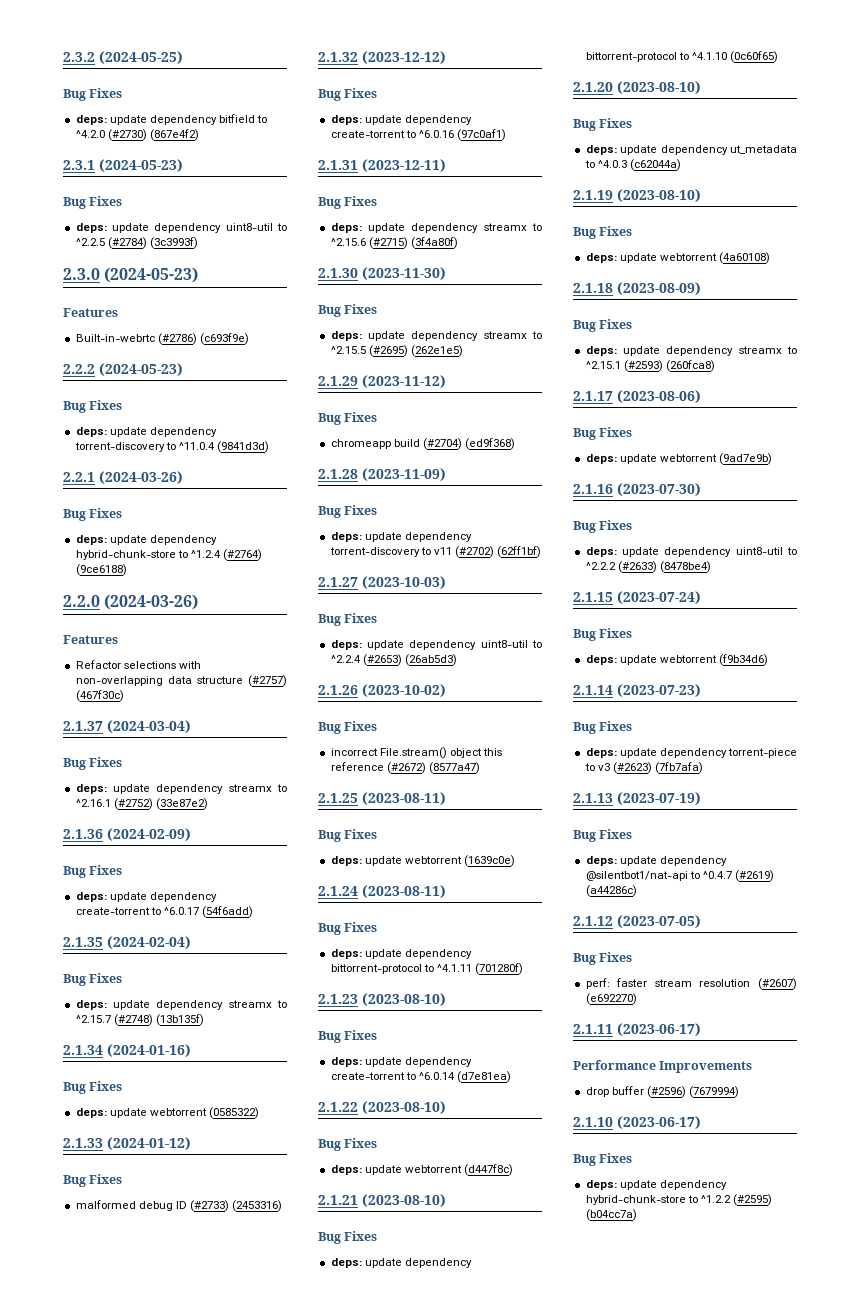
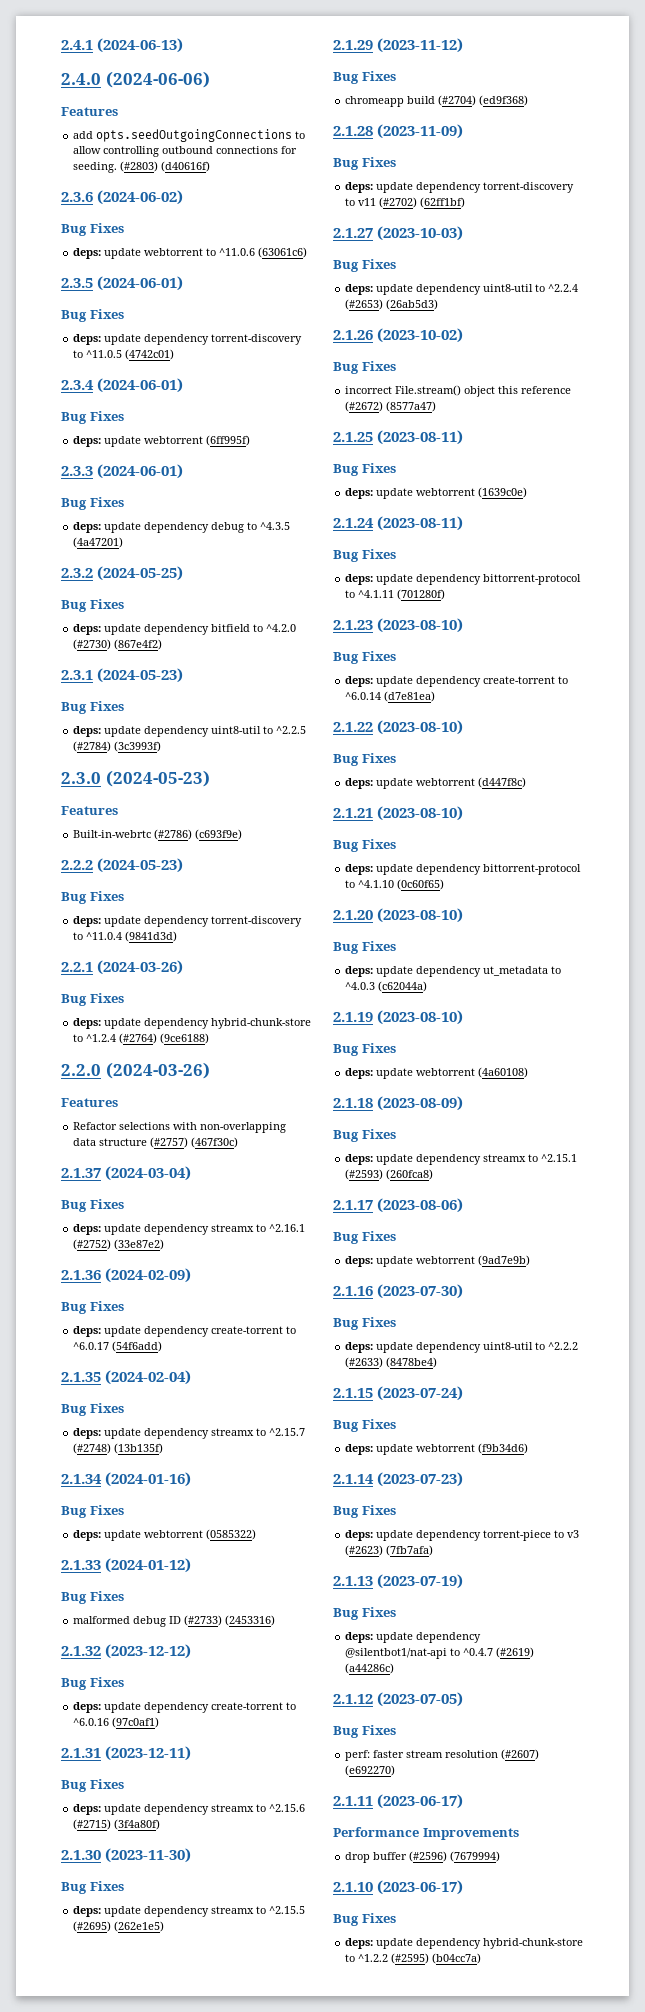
+ 2.4.1 (2024-06-13)
+ 2.4.0 (2024-06-06)
+ Features
+ add opts.seedOutgoingConnections to allow controlling outbound connections for seeding. (#2803) (d40616f)
+ 2.3.6 (2024-06-02)
+ Bug Fixes
+ deps: update webtorrent to ^11.0.6 (63061c6)
+ 2.3.5 (2024-06-01)
+ Bug Fixes
+ deps: update dependency torrent-discovery to ^11.0.5 (4742c01)
+ 2.3.4 (2024-06-01)
+ Bug Fixes
+ deps: update webtorrent (6ff995f)
+ 2.3.3 (2024-06-01)
+ Bug Fixes
+ deps: update dependency debug to ^4.3.5 (4a47201)

